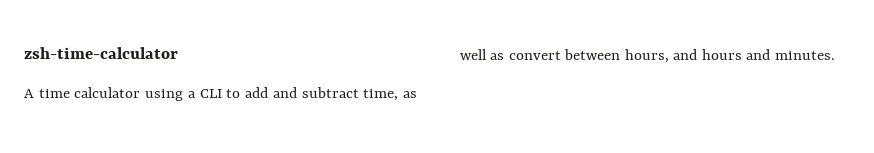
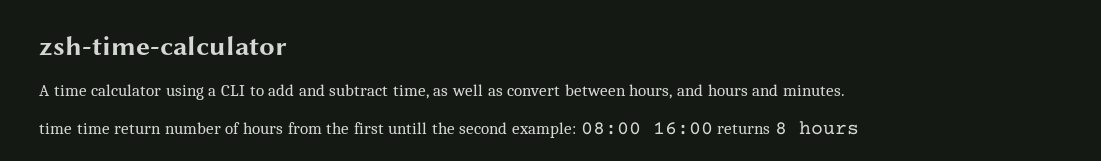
+ time time return number of hours from the first untill the second example: 08:00 16:00 returns 8 hours

